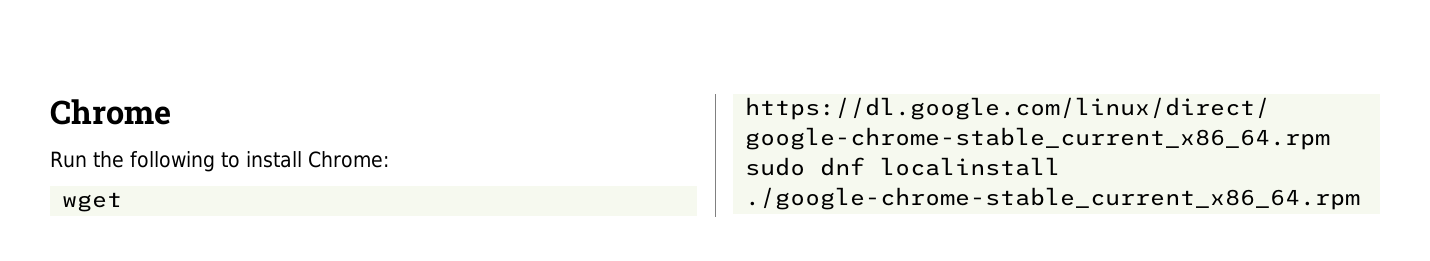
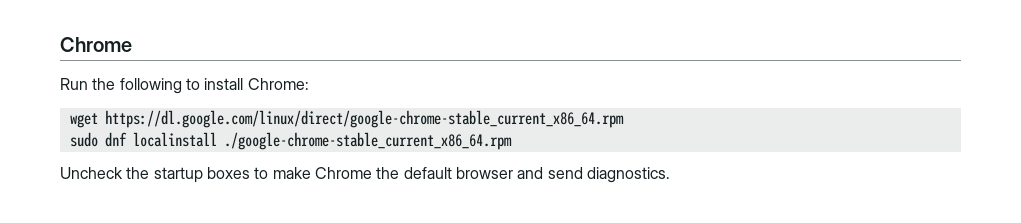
+ Uncheck the startup boxes to make Chrome the default browser and send diagnostics.

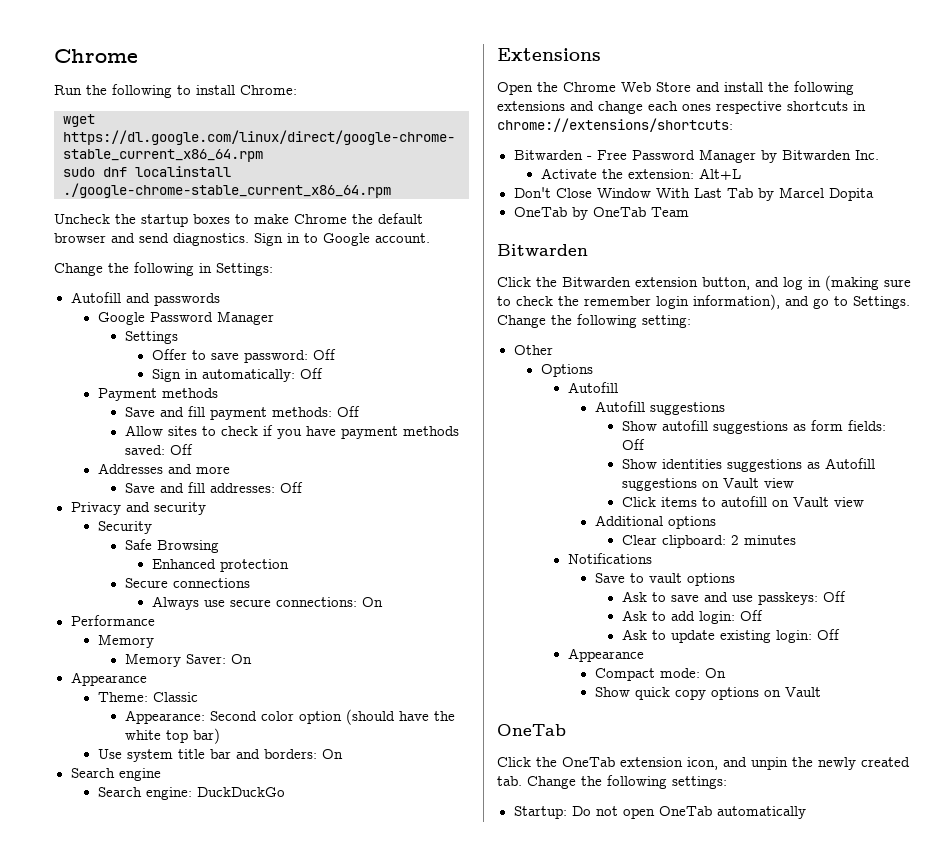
+ Sign in to Google account.
+ Change the following in Settings:
+ Autofill and passwords
+ Google Password Manager
+ Settings
+ Offer to save password: Off
+ Sign in automatically: Off
+ Payment methods
+ Save and fill payment methods: Off
+ Allow sites to check if you have payment methods saved: Off
+ Addresses and more
+ Save and fill addresses: Off
+ Privacy and security
+ Security
+ Safe Browsing
+ Enhanced protection
+ Secure connections
+ Always use secure connections: On
+ Performance
+ Memory
+ Memory Saver: On
+ Appearance
+ Theme: Classic
+ Appearance: Second color option (should have the white top bar)
+ Use system title bar and borders: On
+ Search engine
+ Search engine: DuckDuckGo
+ Extensions
+ Open the Chrome Web Store and install the following extensions and change each ones respective shortcuts in chrome://extensions/shortcuts:
+ Bitwarden - Free Password Manager by Bitwarden Inc.
+ Activate the extension: Alt+L
+ Don't Close Window With Last Tab by Marcel Dopita
+ OneTab by OneTab Team
+ Bitwarden
+ Click the Bitwarden extension button, and log in (making sure to check the remember login information), and go to Settings. Change the following setting:
+ Other
+ Options
+ Autofill
+ Autofill suggestions
+ Show autofill suggestions as form fields: Off
+ Show identities suggestions as Autofill suggestions on Vault view
+ Click items to autofill on Vault view
+ Additional options
+ Clear clipboard: 2 minutes
+ Notifications
+ Save to vault options
+ Ask to save and use passkeys: Off
+ Ask to add login: Off
+ Ask to update existing login: Off
+ Appearance
+ Compact mode: On
+ Show quick copy options on Vault
+ OneTab
+ Click the OneTab extension icon, and unpin the newly created tab. Change the following settings:
+ Startup: Do not open OneTab automatically

